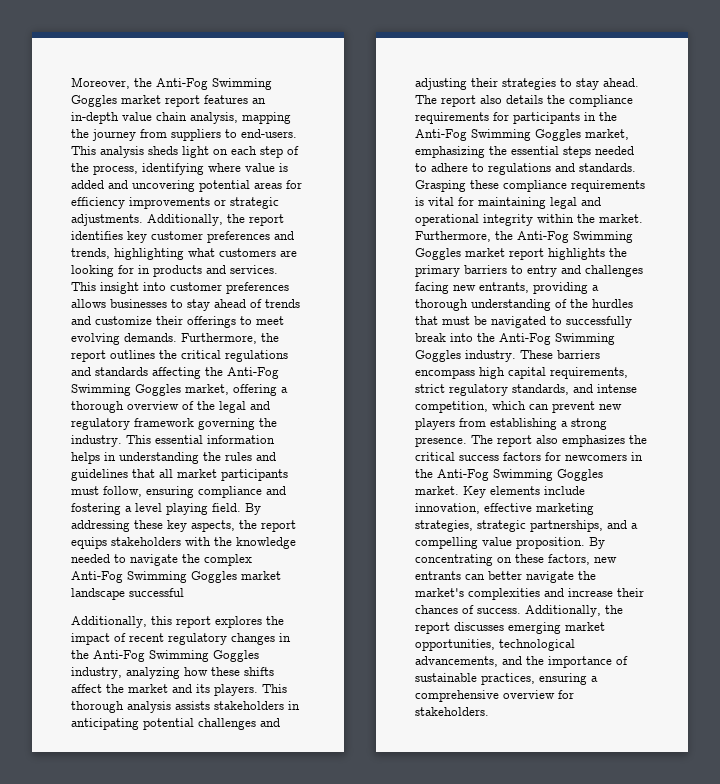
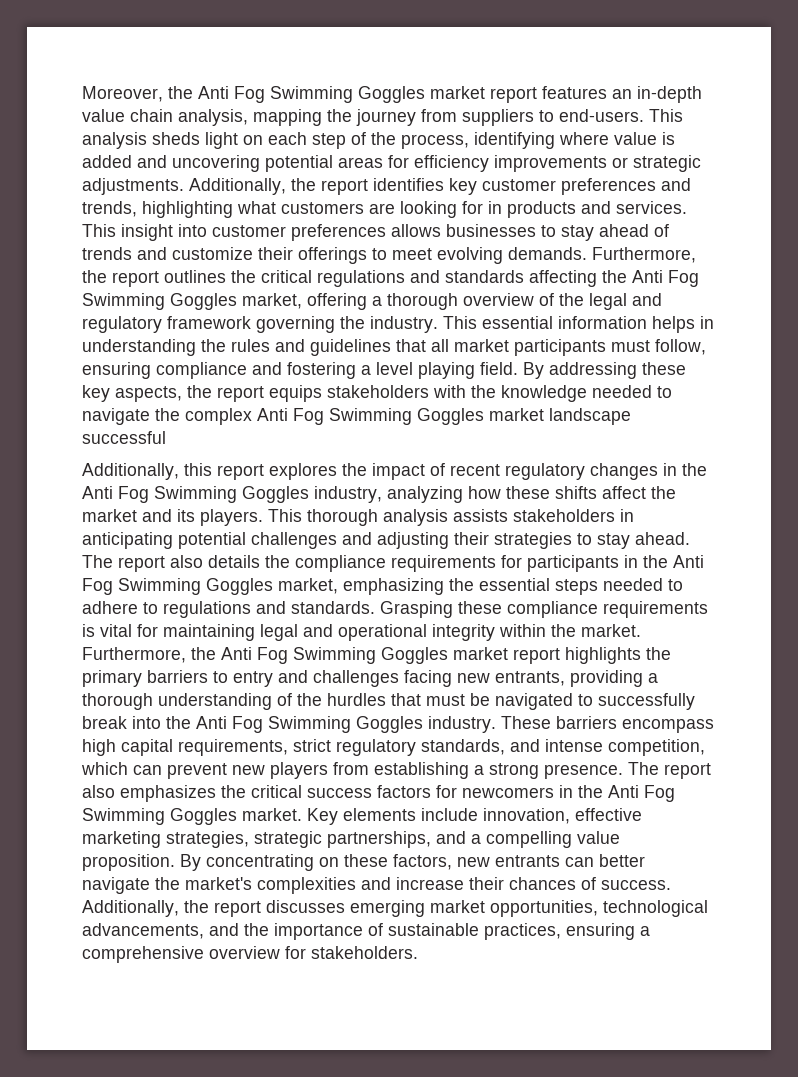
- Moreover, the Anti-Fog Swimming Goggles market report features an in-depth value chain analysis, mapping the journey from suppliers to end-users.
+ Moreover, the Anti Fog Swimming Goggles market report features an in-depth value chain analysis, mapping the journey from suppliers to end-users.
- Furthermore, the report outlines the critical regulations and standards affecting the Anti-Fog Swimming Goggles market, offering a thorough overview of the legal and regulatory framework governing the industry.
+ Furthermore, the report outlines the critical regulations and standards affecting the Anti Fog Swimming Goggles market, offering a thorough overview of the legal and regulatory framework governing the industry.
- By addressing these key aspects, the report equips stakeholders with the knowledge needed to navigate the complex Anti-Fog Swimming Goggles market landscape successful
+ By addressing these key aspects, the report equips stakeholders with the knowledge needed to navigate the complex Anti Fog Swimming Goggles market landscape successful
- Additionally, this report explores the impact of recent regulatory changes in the Anti-Fog Swimming Goggles industry, analyzing how these shifts affect the market and its players.
+ Additionally, this report explores the impact of recent regulatory changes in the Anti Fog Swimming Goggles industry, analyzing how these shifts affect the market and its players.
- The report also details the compliance requirements for participants in the Anti-Fog Swimming Goggles market, emphasizing the essential steps needed to adhere to regulations and standards.
+ The report also details the compliance requirements for participants in the Anti Fog Swimming Goggles market, emphasizing the essential steps needed to adhere to regulations and standards.
- Furthermore, the Anti-Fog Swimming Goggles market report highlights the primary barriers to entry and challenges facing new entrants, providing a thorough understanding of the hurdles that must be navigated to successfully break into the Anti-Fog Swimming Goggles industry.
+ Furthermore, the Anti Fog Swimming Goggles market report highlights the primary barriers to entry and challenges facing new entrants, providing a thorough understanding of the hurdles that must be navigated to successfully break into the Anti Fog Swimming Goggles industry.
- The report also emphasizes the critical success factors for newcomers in the Anti-Fog Swimming Goggles market.
+ The report also emphasizes the critical success factors for newcomers in the Anti Fog Swimming Goggles market.

